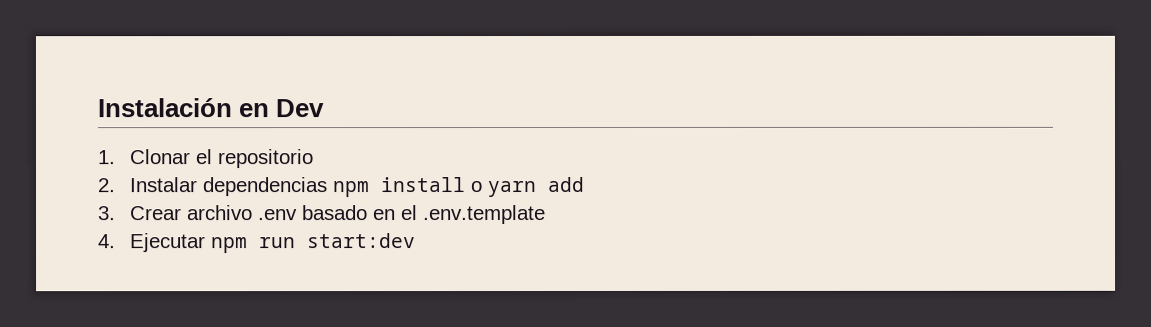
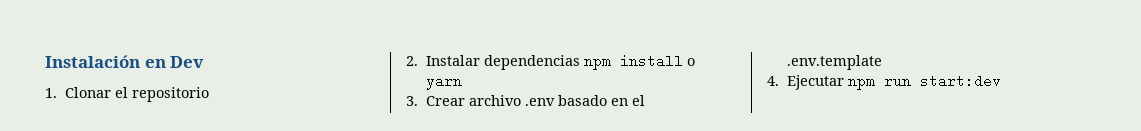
- 2. Instalar dependencias npm install o yarn add
+ 2. Instalar dependencias npm install o yarn

